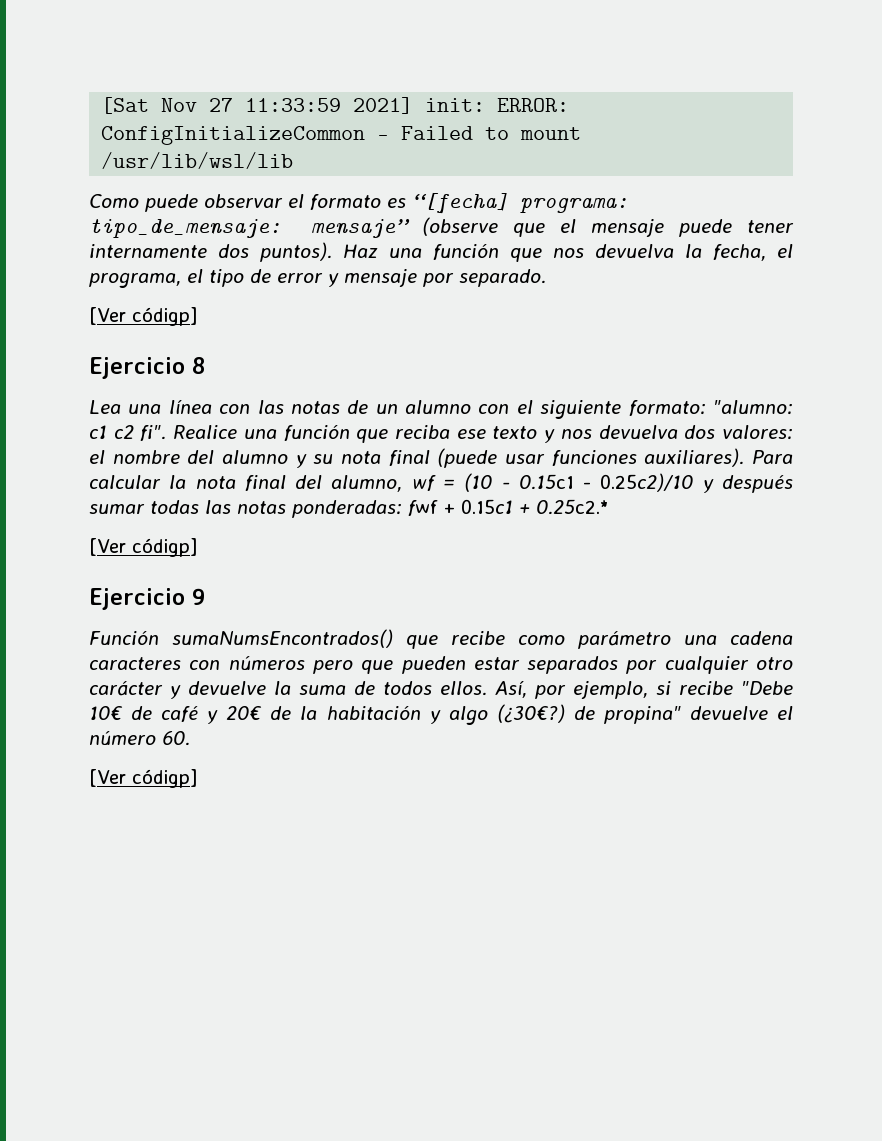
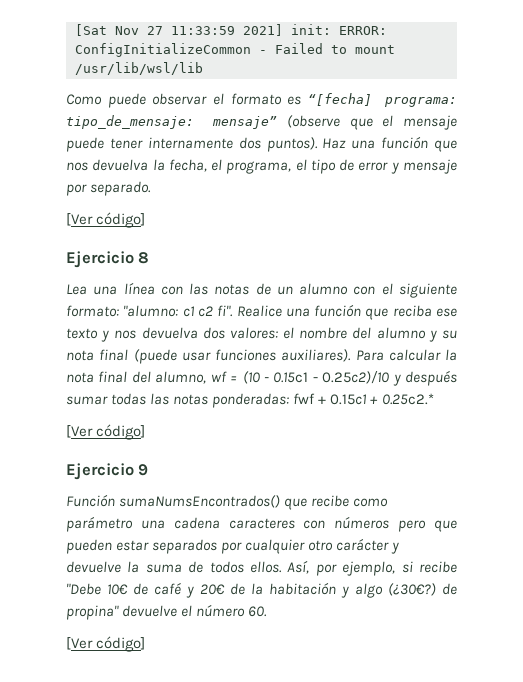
  Haz una función que nos devuelva la fecha, el programa, el tipo de error y mensaje por separado.
- [Ver códigp]
+ [Ver código]
  Para calcular la nota final del alumno, wf = (10 - 0.15c1 - 0.25c2)/10 y después sumar todas las notas ponderadas: fwf + 0.15c1 + 0.25c2.*
- [Ver códigp]
+ [Ver código]
  Así, por ejemplo, si recibe "Debe 10€ de café y 20€ de la habitación y algo (¿30€?) de propina" devuelve el número 60.
- [Ver códigp]
+ [Ver código]

